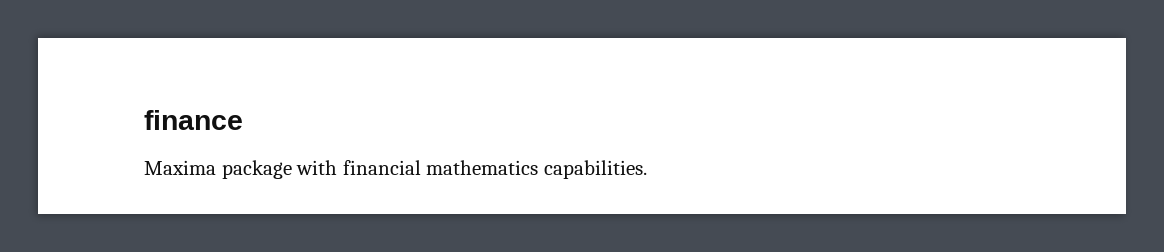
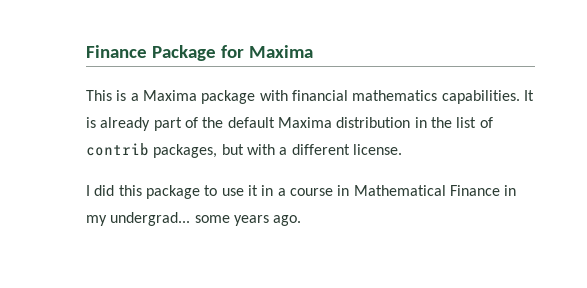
- finance
- Maxima package with financial mathematics capabilities.
+ Finance Package for Maxima
+ This is a Maxima package with financial mathematics capabilities.
+ It is already part of the default Maxima distribution in the list of contrib packages, but with a different license.
+ I did this package to use it in a course in Mathematical Finance in my undergrad... some years ago.

